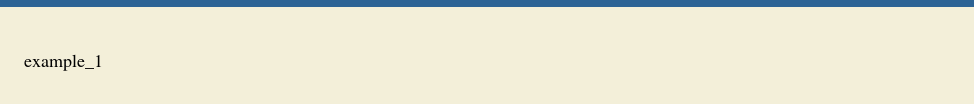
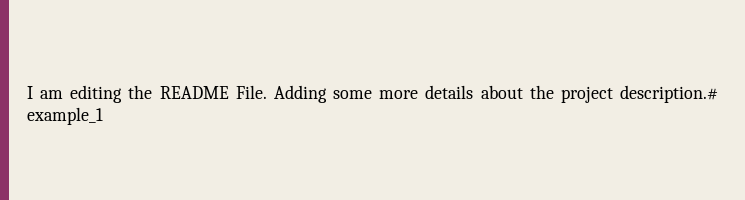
- example_1
+ I am editing the README File. Adding some more details about the project description.# example_1

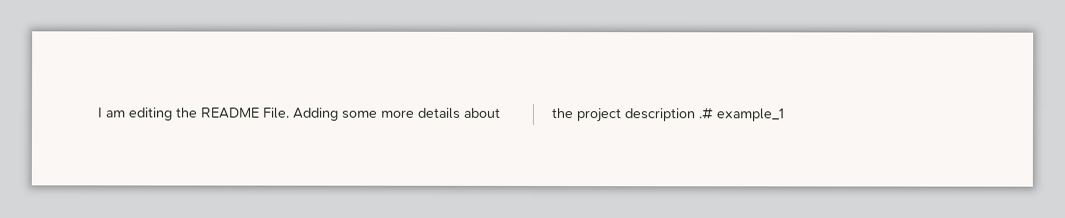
- Adding some more details about the project description.# example_1
+ Adding some more details about the project description .# example_1

